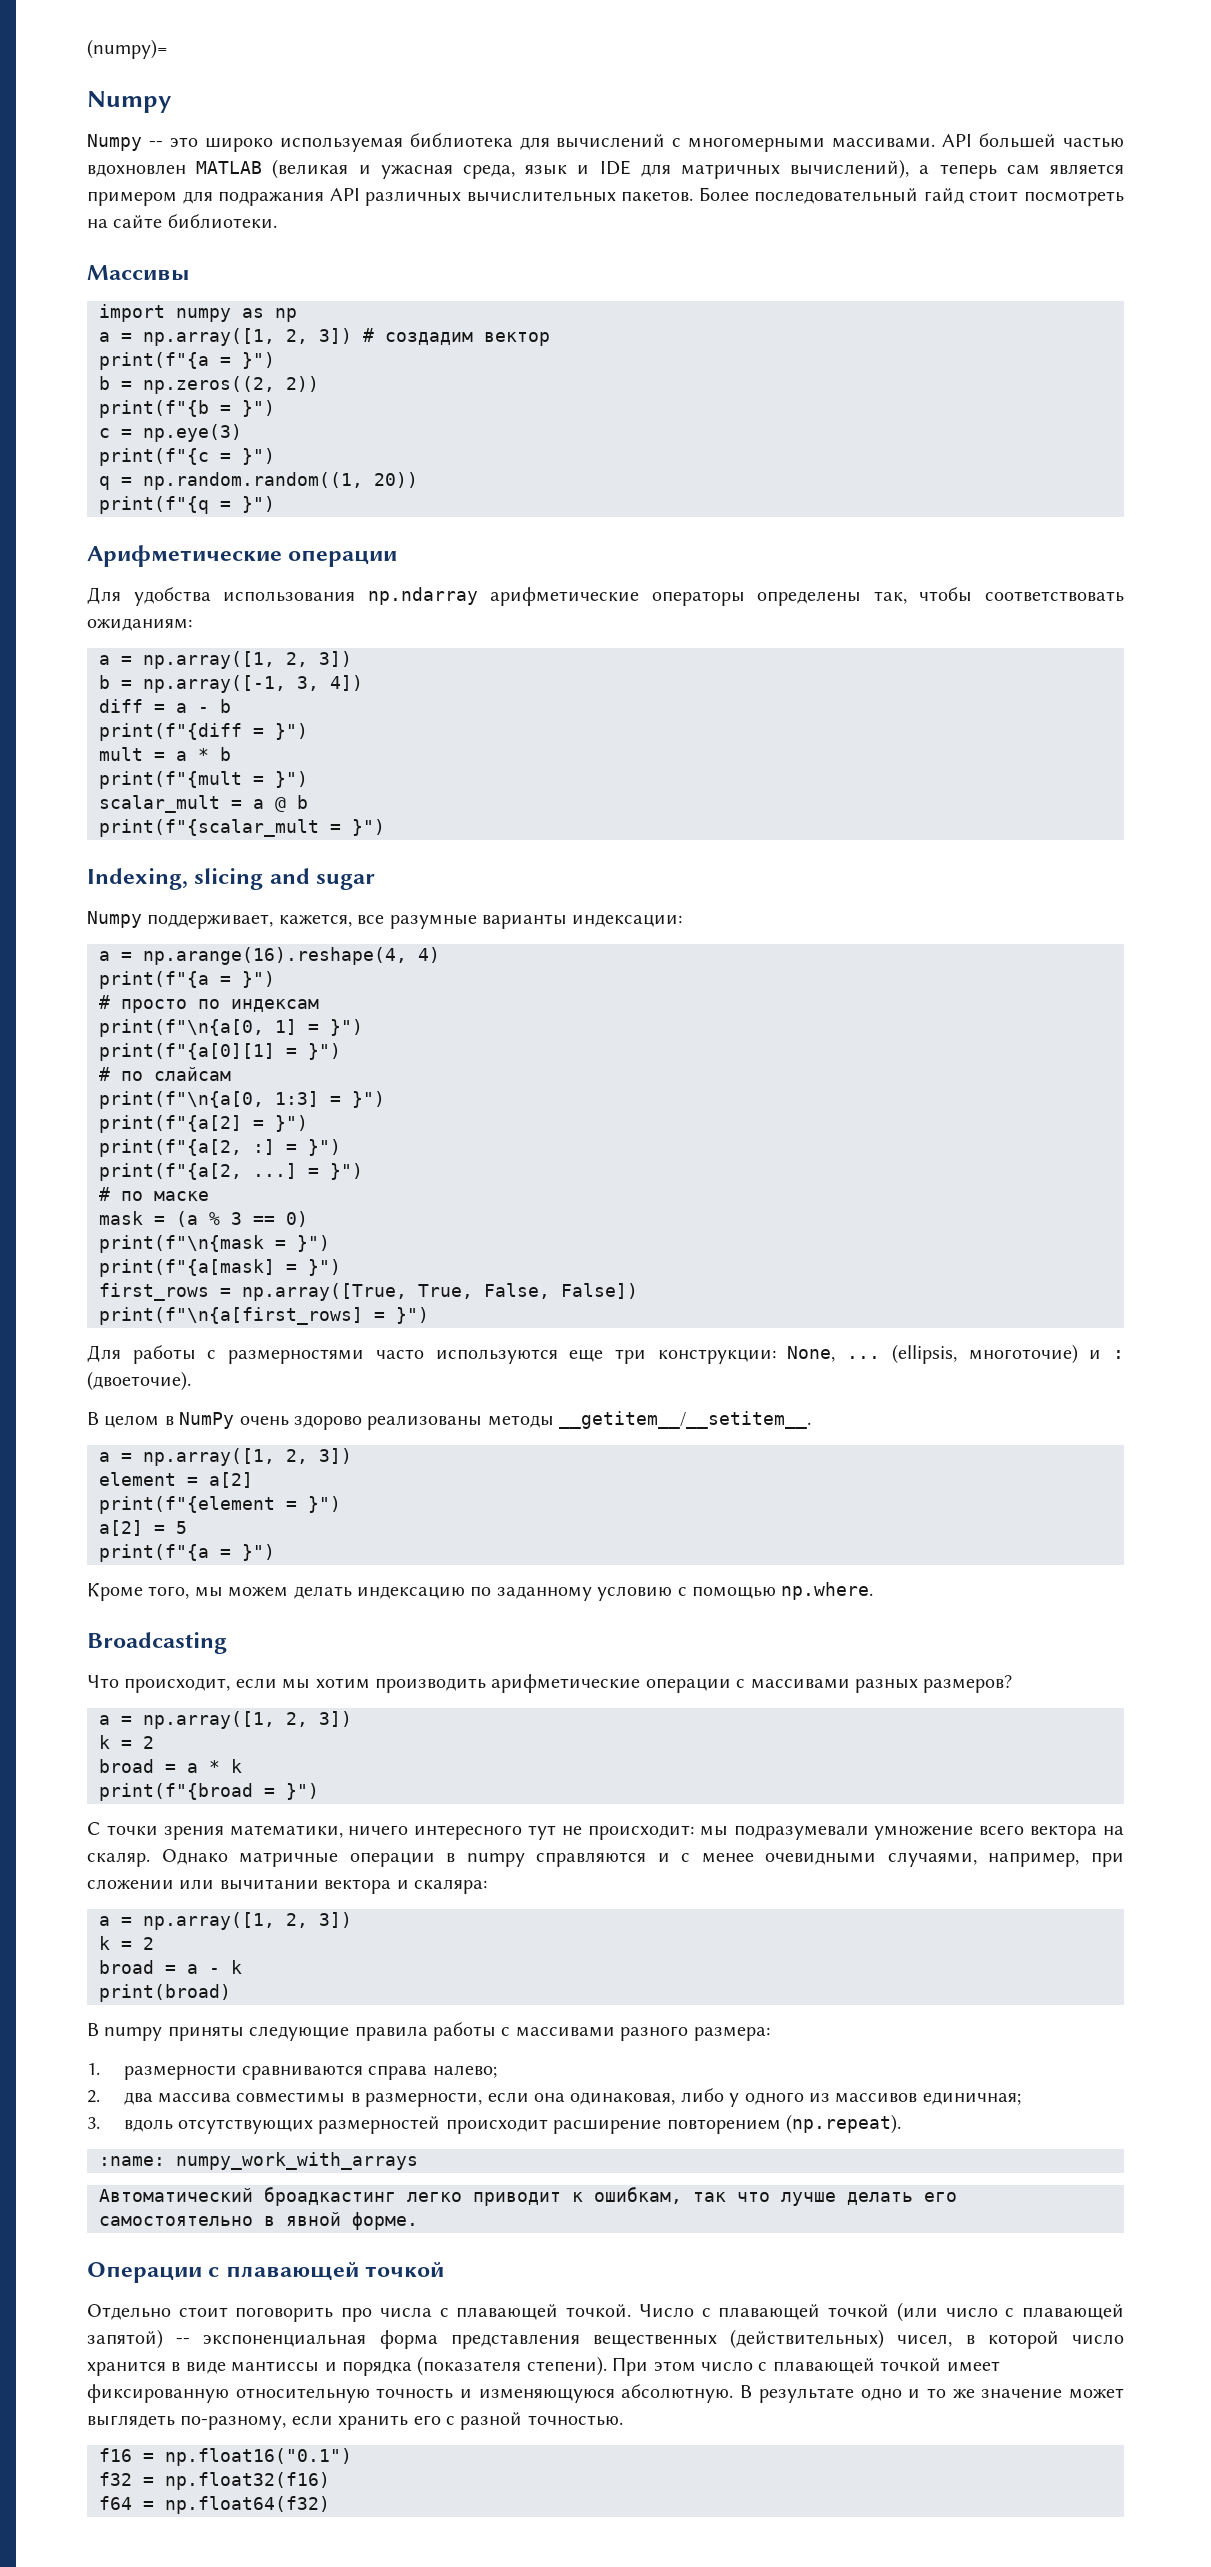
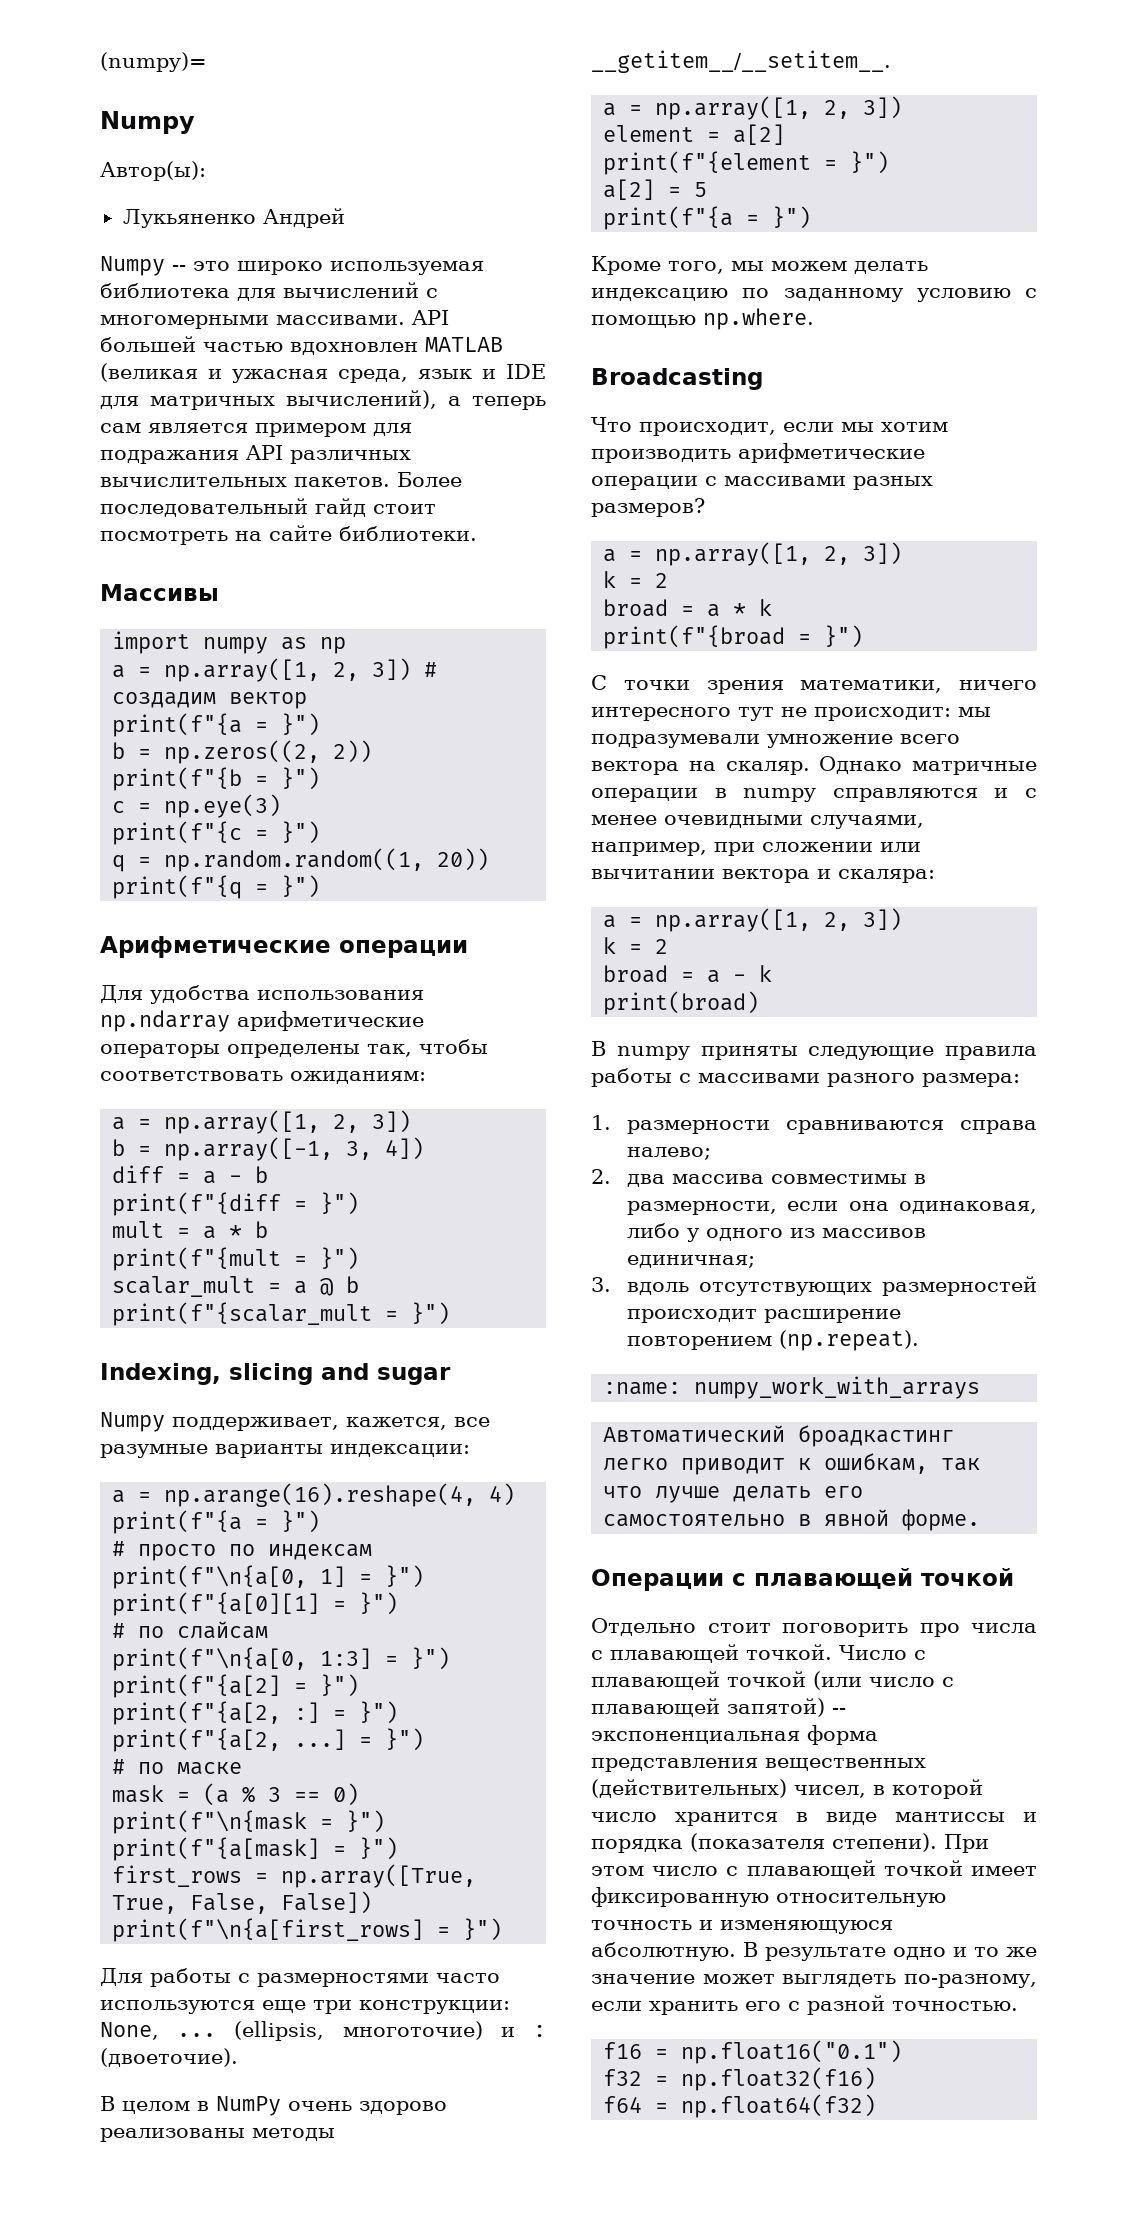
+ Автор(ы):
+ Лукьяненко Андрей

